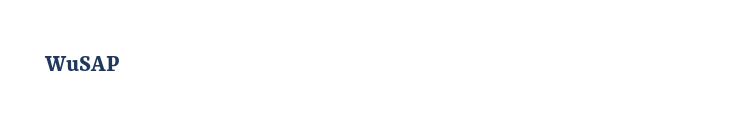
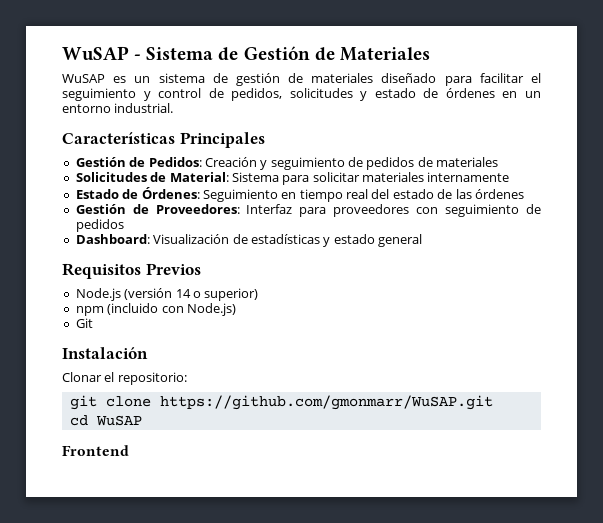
- WuSAP
+ WuSAP - Sistema de Gestión de Materiales
+ WuSAP es un sistema de gestión de materiales diseñado para facilitar el seguimiento y control de pedidos, solicitudes y estado de órdenes en un entorno industrial.
+ Características Principales
+ Gestión de Pedidos: Creación y seguimiento de pedidos de materiales
+ Solicitudes de Material: Sistema para solicitar materiales internamente
+ Estado de Órdenes: Seguimiento en tiempo real del estado de las órdenes
+ Gestión de Proveedores: Interfaz para proveedores con seguimiento de pedidos
+ Dashboard: Visualización de estadísticas y estado general
+ Requisitos Previos
+ Node.js (versión 14 o superior)
+ npm (incluido con Node.js)
+ Git
+ Instalación
+ Clonar el repositorio:
+ git clone https://github.com/gmonmarr/WuSAP.git
+ cd WuSAP
+ Frontend

